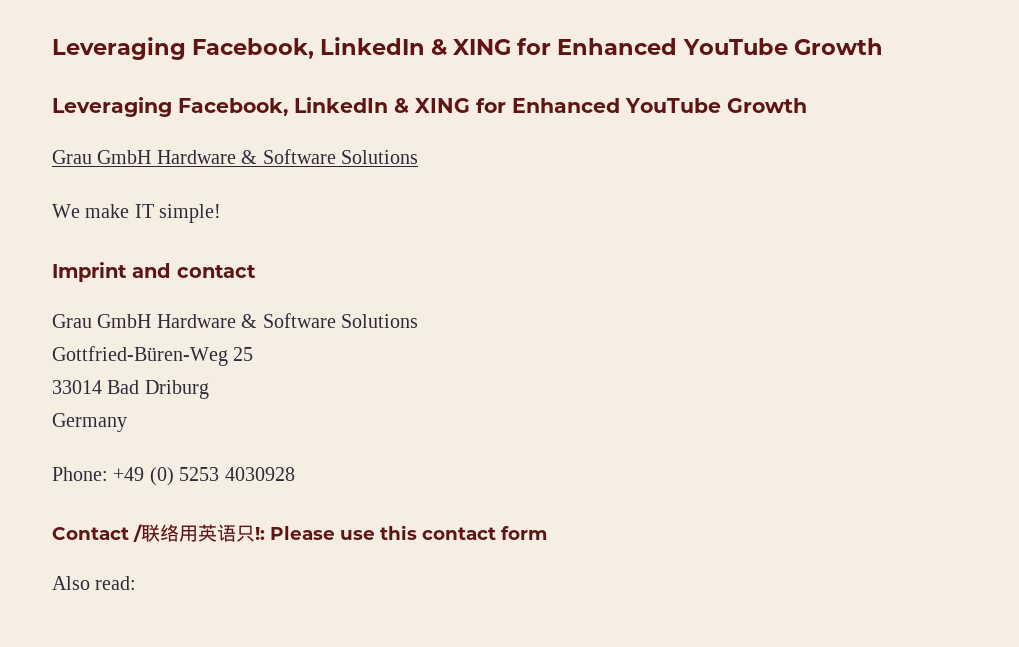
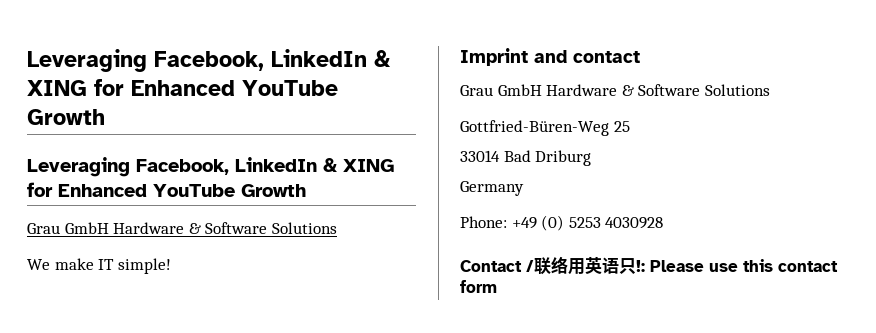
- Also read:

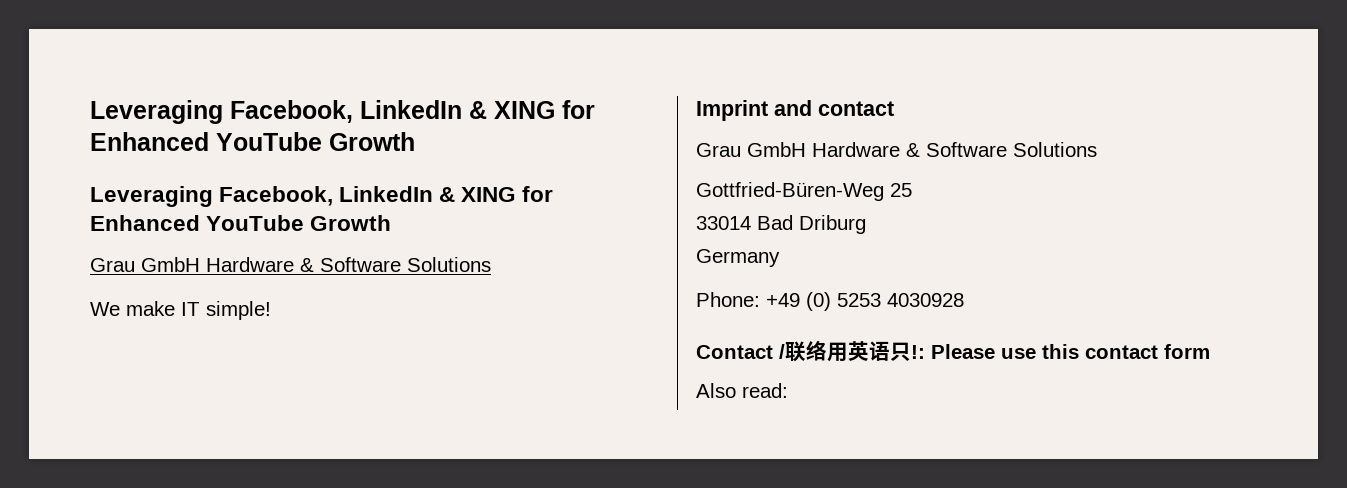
+ Also read:

